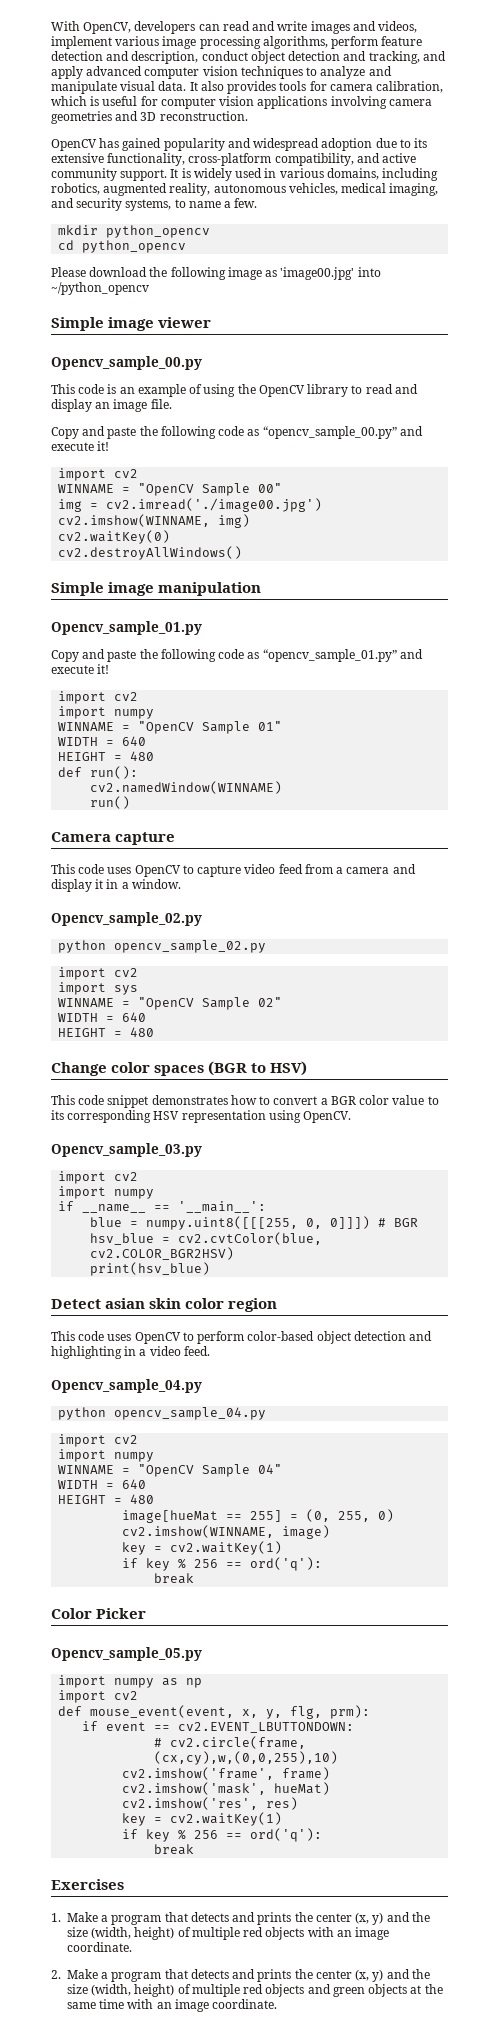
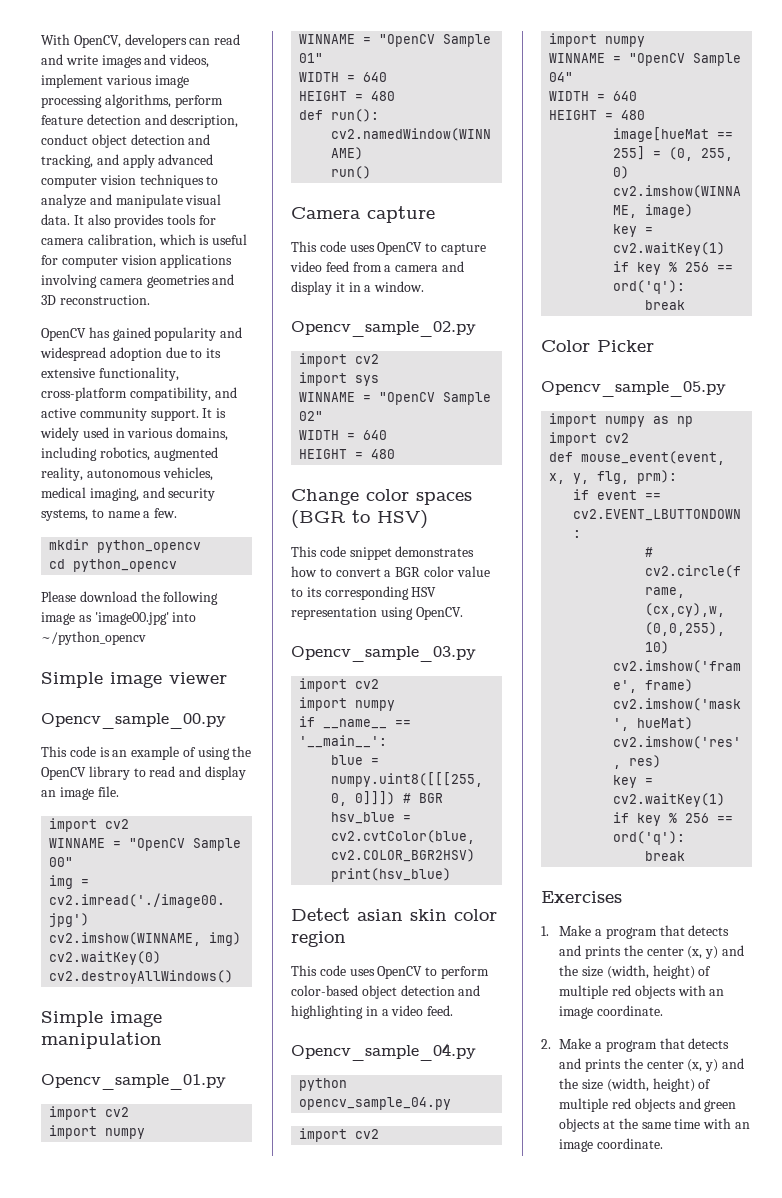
- Copy and paste the following code as “opencv_sample_00.py” and execute it!
- Copy and paste the following code as “opencv_sample_01.py” and execute it!
- python opencv_sample_02.py

